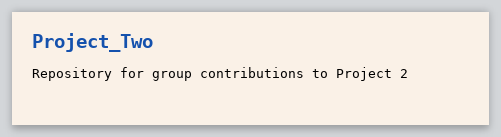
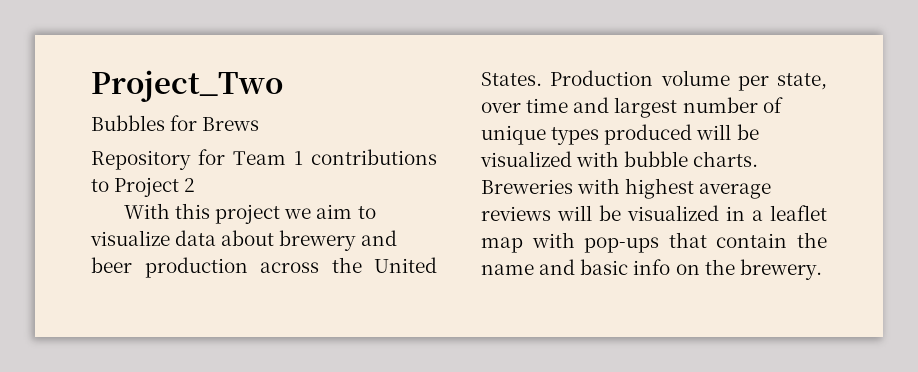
+ Bubbles for Brews
- Repository for group contributions to Project 2
+ Repository for Team 1 contributions to Project 2
+ With this project we aim to visualize data about brewery and beer production across the United States. Production volume per state, over time and largest number of unique types produced will be visualized with bubble charts. Breweries with highest average reviews will be visualized in a leaflet map with pop-ups that contain the name and basic info on the brewery.

